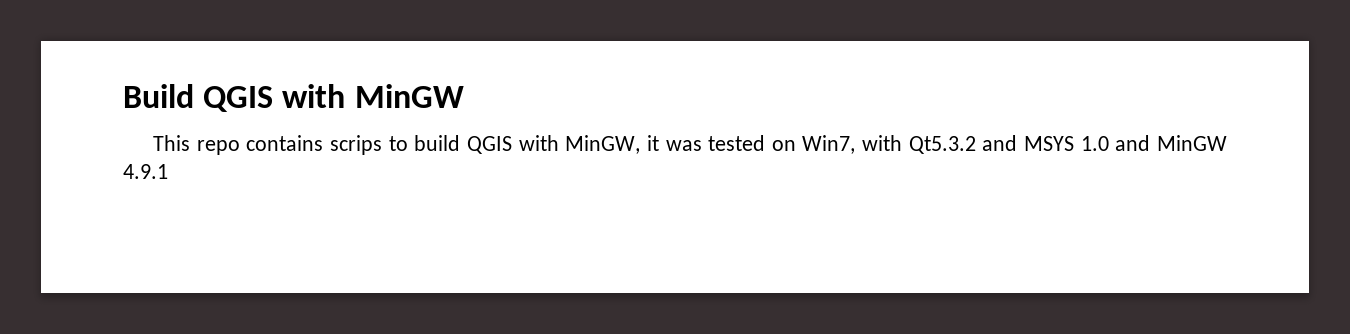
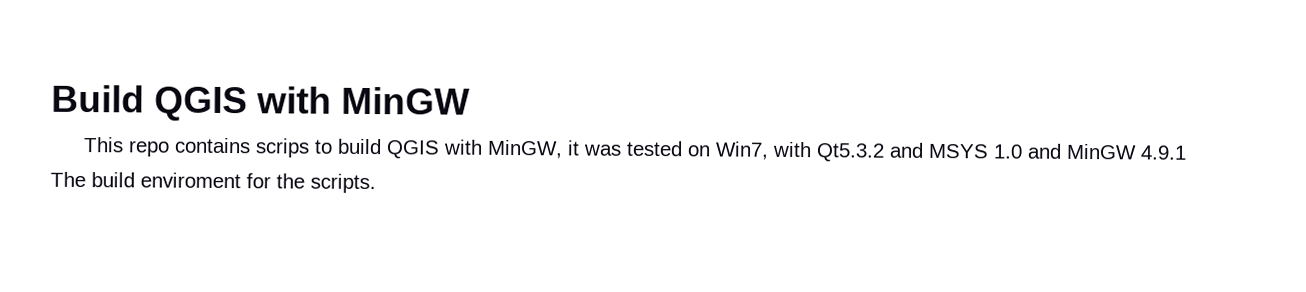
+ The build enviroment for the scripts.

